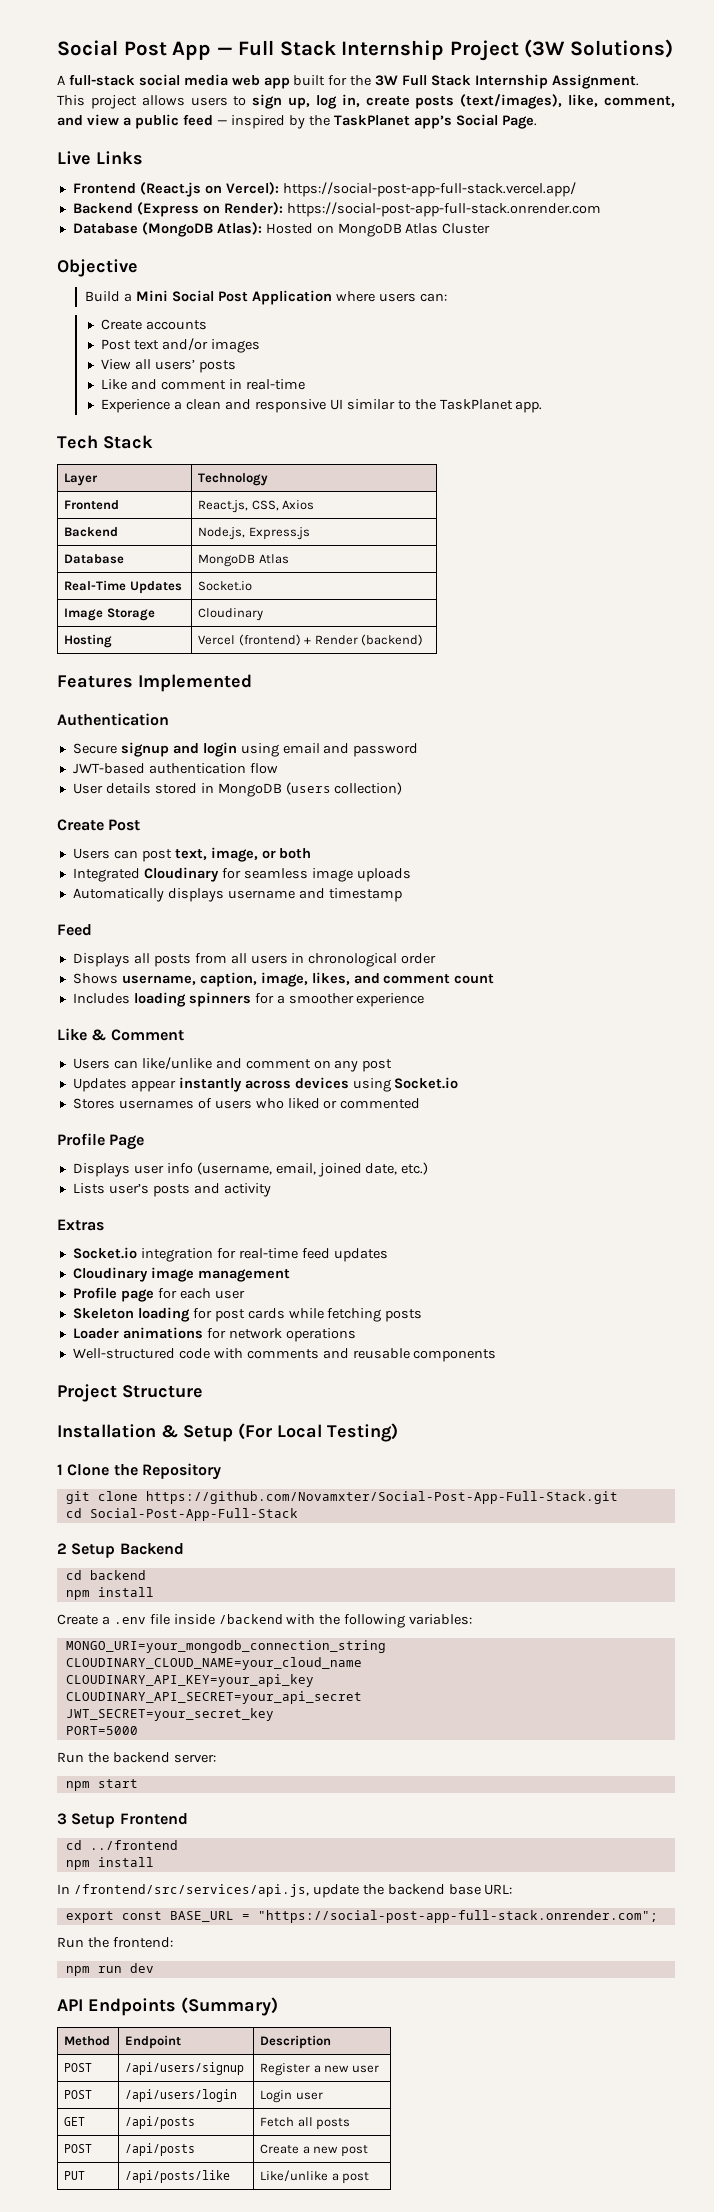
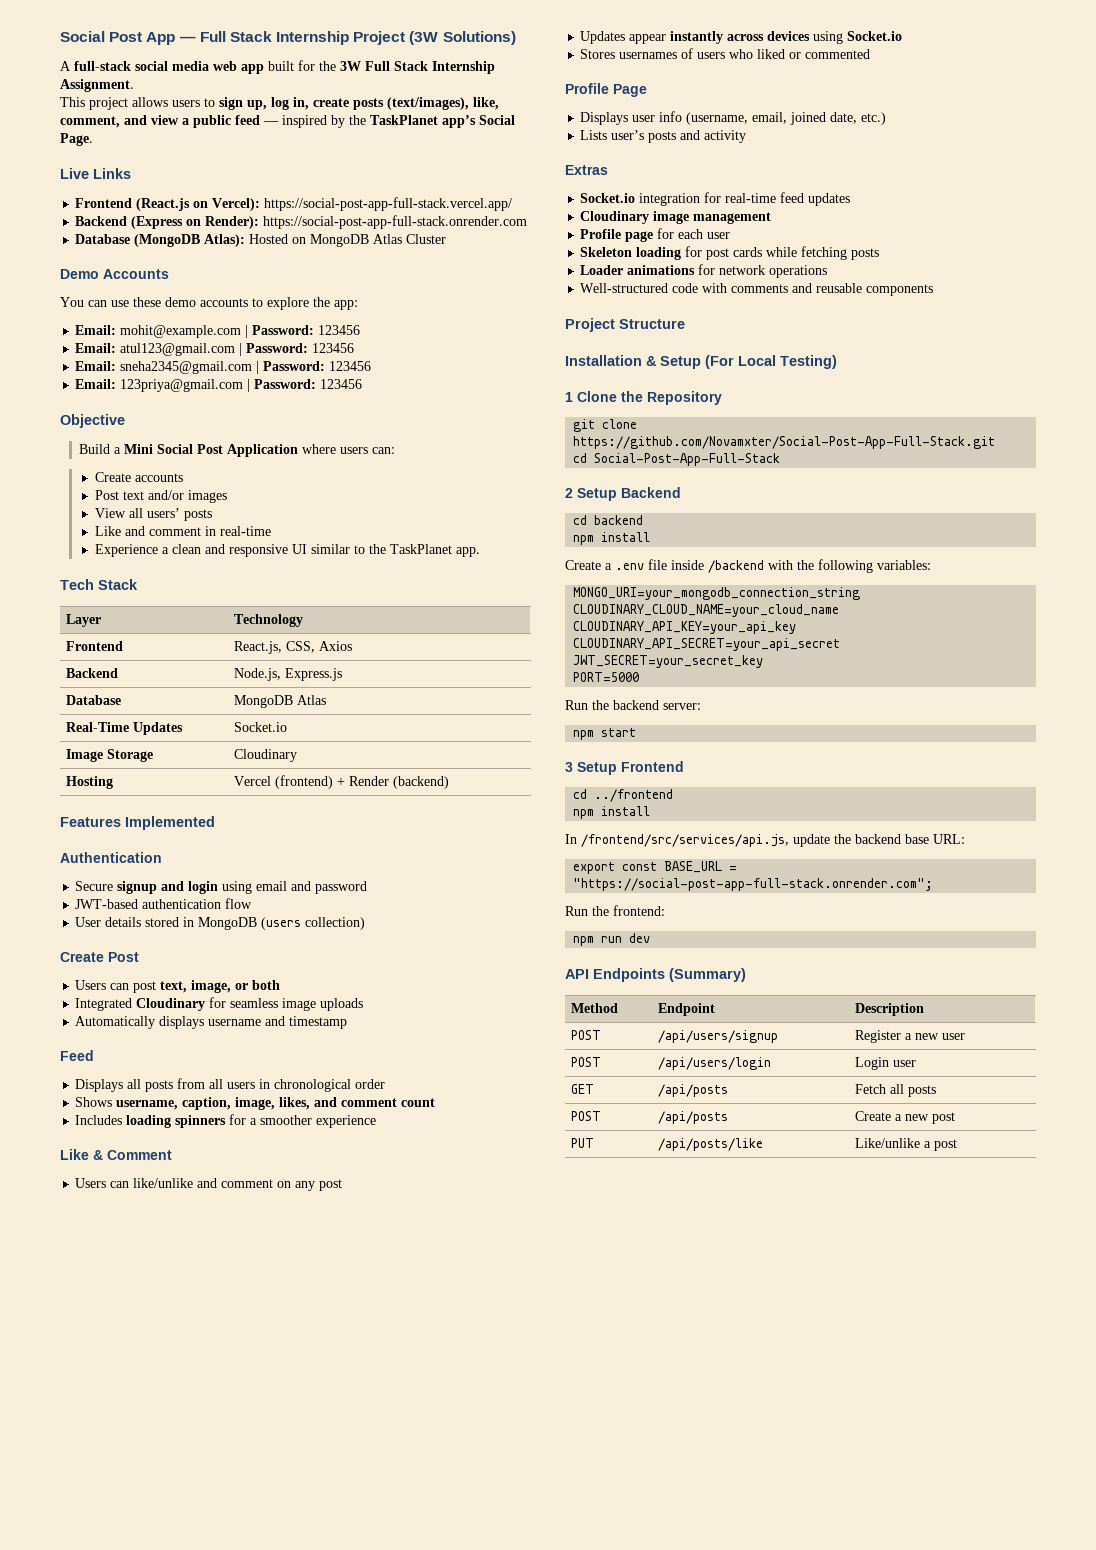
+ Demo Accounts
+ You can use these demo accounts to explore the app:
+ Email: mohit@example.com | Password: 123456
+ Email: atul123@gmail.com | Password: 123456
+ Email: sneha2345@gmail.com | Password: 123456
+ Email: 123priya@gmail.com | Password: 123456

